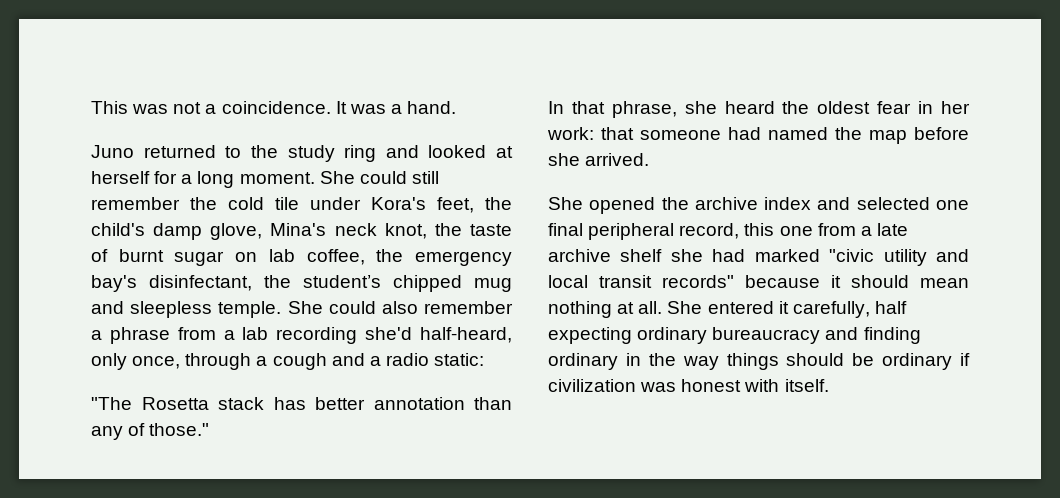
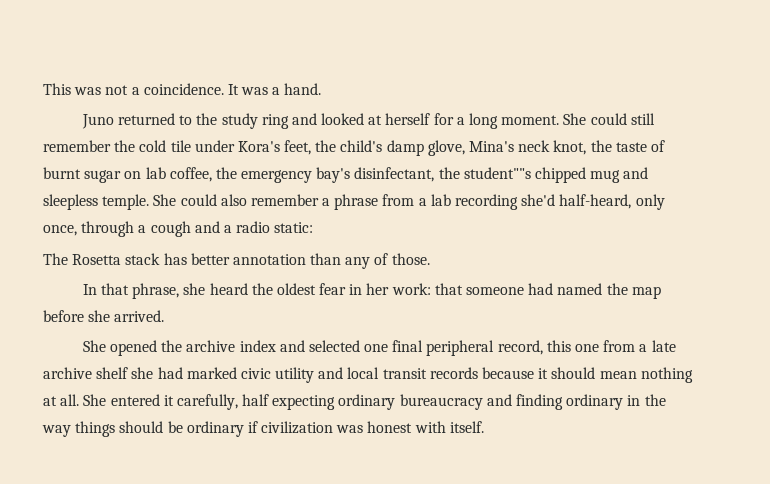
- She could still remember the cold tile under Kora's feet, the child's damp glove, Mina's neck knot, the taste of burnt sugar on lab coffee, the emergency bay's disinfectant, the student’s chipped mug and sleepless temple.
+ She could still remember the cold tile under Kora's feet, the child's damp glove, Mina's neck knot, the taste of burnt sugar on lab coffee, the emergency bay's disinfectant, the student""s chipped mug and sleepless temple.
- "The Rosetta stack has better annotation than any of those."
+ The Rosetta stack has better annotation than any of those.
- She opened the archive index and selected one final peripheral record, this one from a late archive shelf she had marked "civic utility and local transit records" because it should mean nothing at all.
+ She opened the archive index and selected one final peripheral record, this one from a late archive shelf she had marked civic utility and local transit records because it should mean nothing at all.

